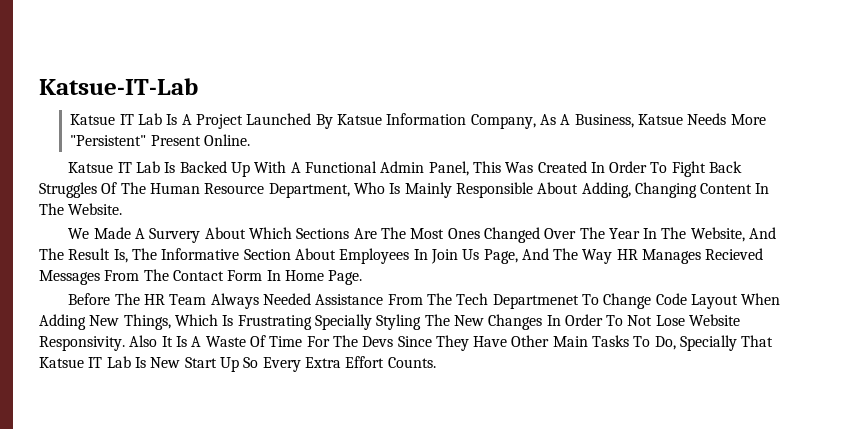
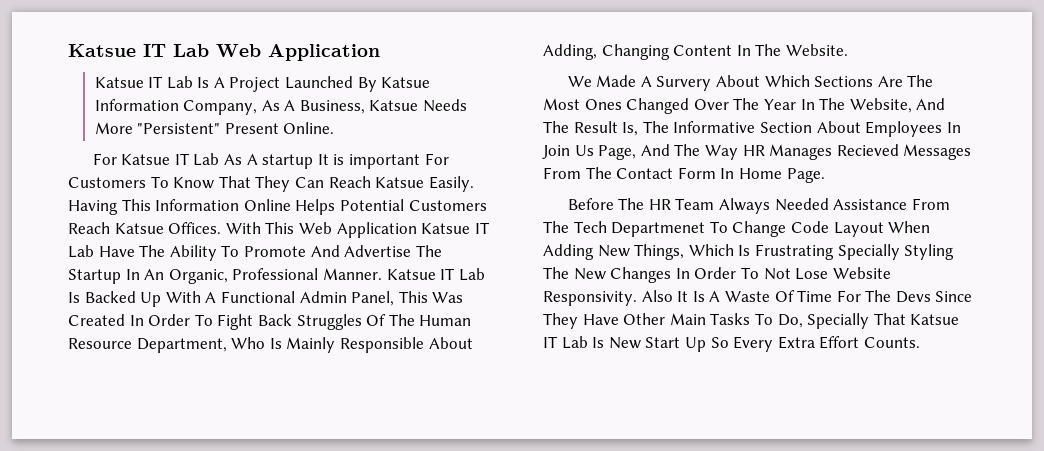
- Katsue-IT-Lab
+ Katsue IT Lab Web Application
+ For Katsue IT Lab As A startup It is important For Customers To Know That They Can Reach Katsue Easily. Having This Information Online Helps Potential Customers Reach Katsue Offices. With This Web Application Katsue IT Lab Have The Ability To Promote And Advertise The Startup In An Organic, Professional Manner.

